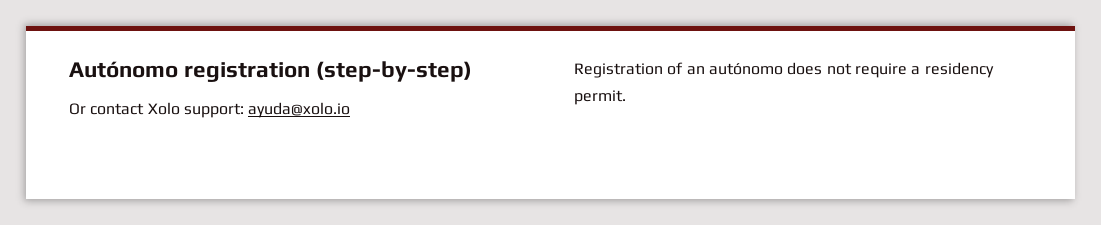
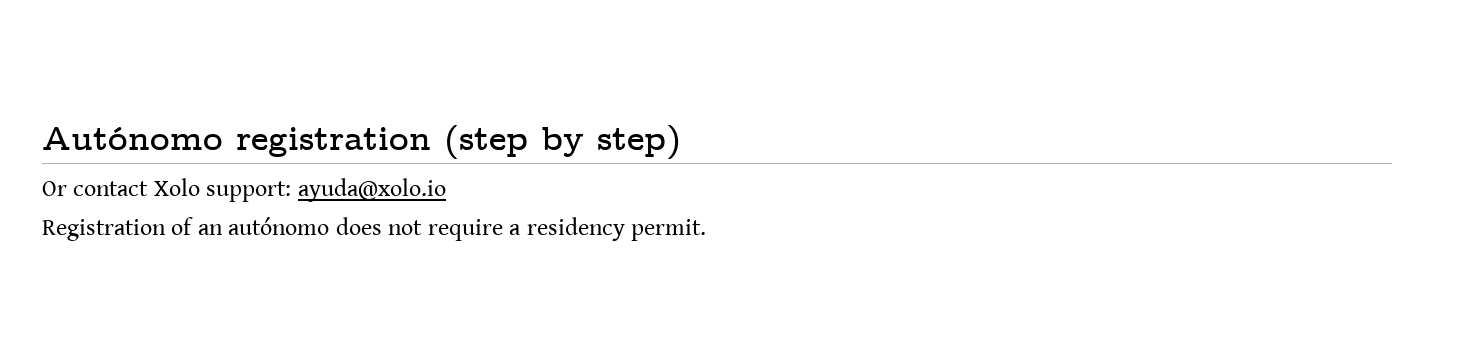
- Autónomo registration (step-by-step)
+ Autónomo registration (step by step)

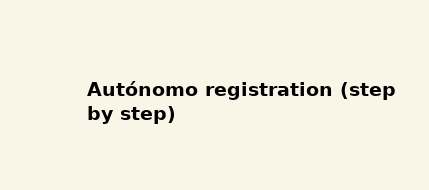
- Or contact Xolo support: ayuda@xolo.io
- Registration of an autónomo does not require a residency permit.

